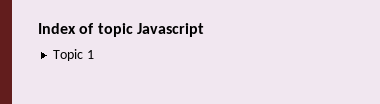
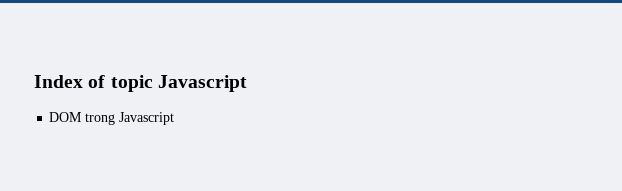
- Topic 1
+ DOM trong Javascript

